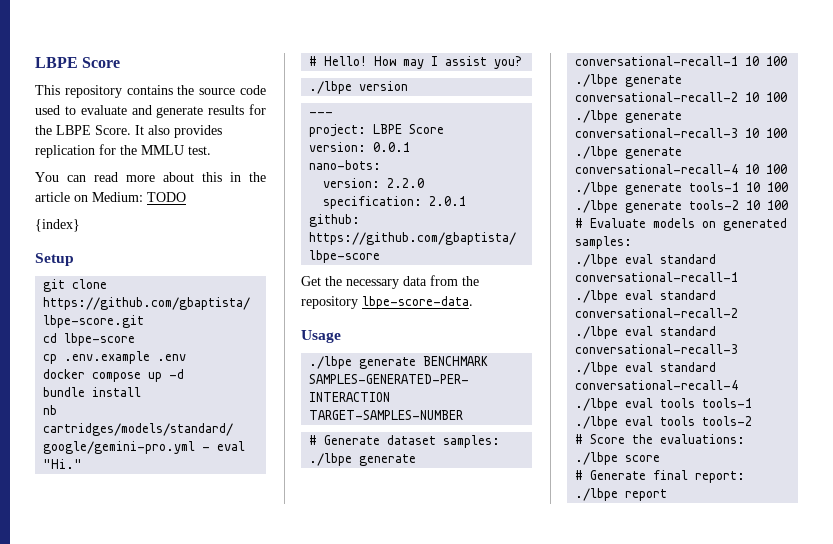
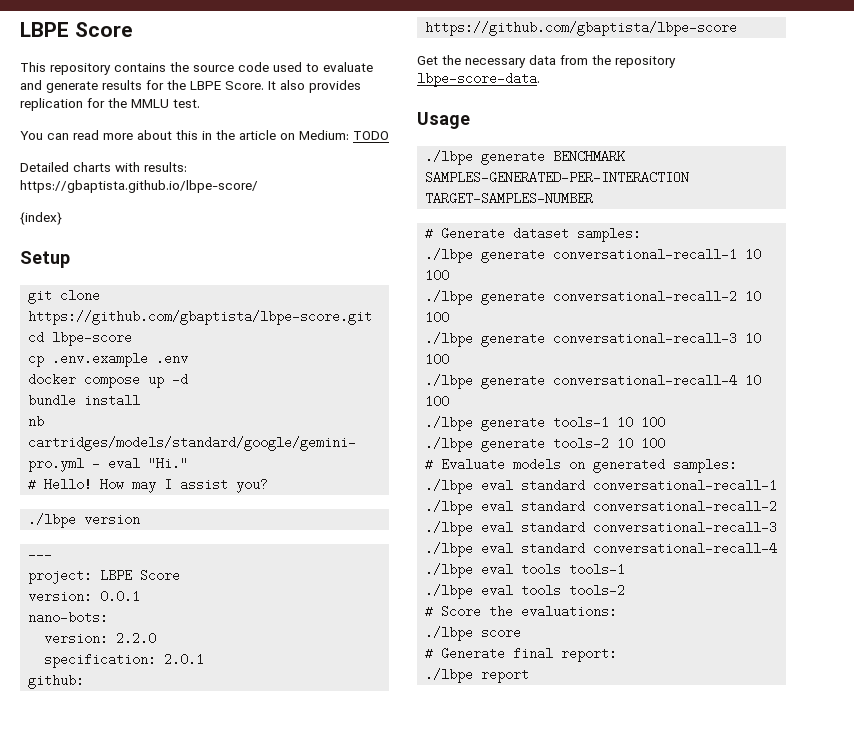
+ Detailed charts with results: https://gbaptista.github.io/lbpe-score/

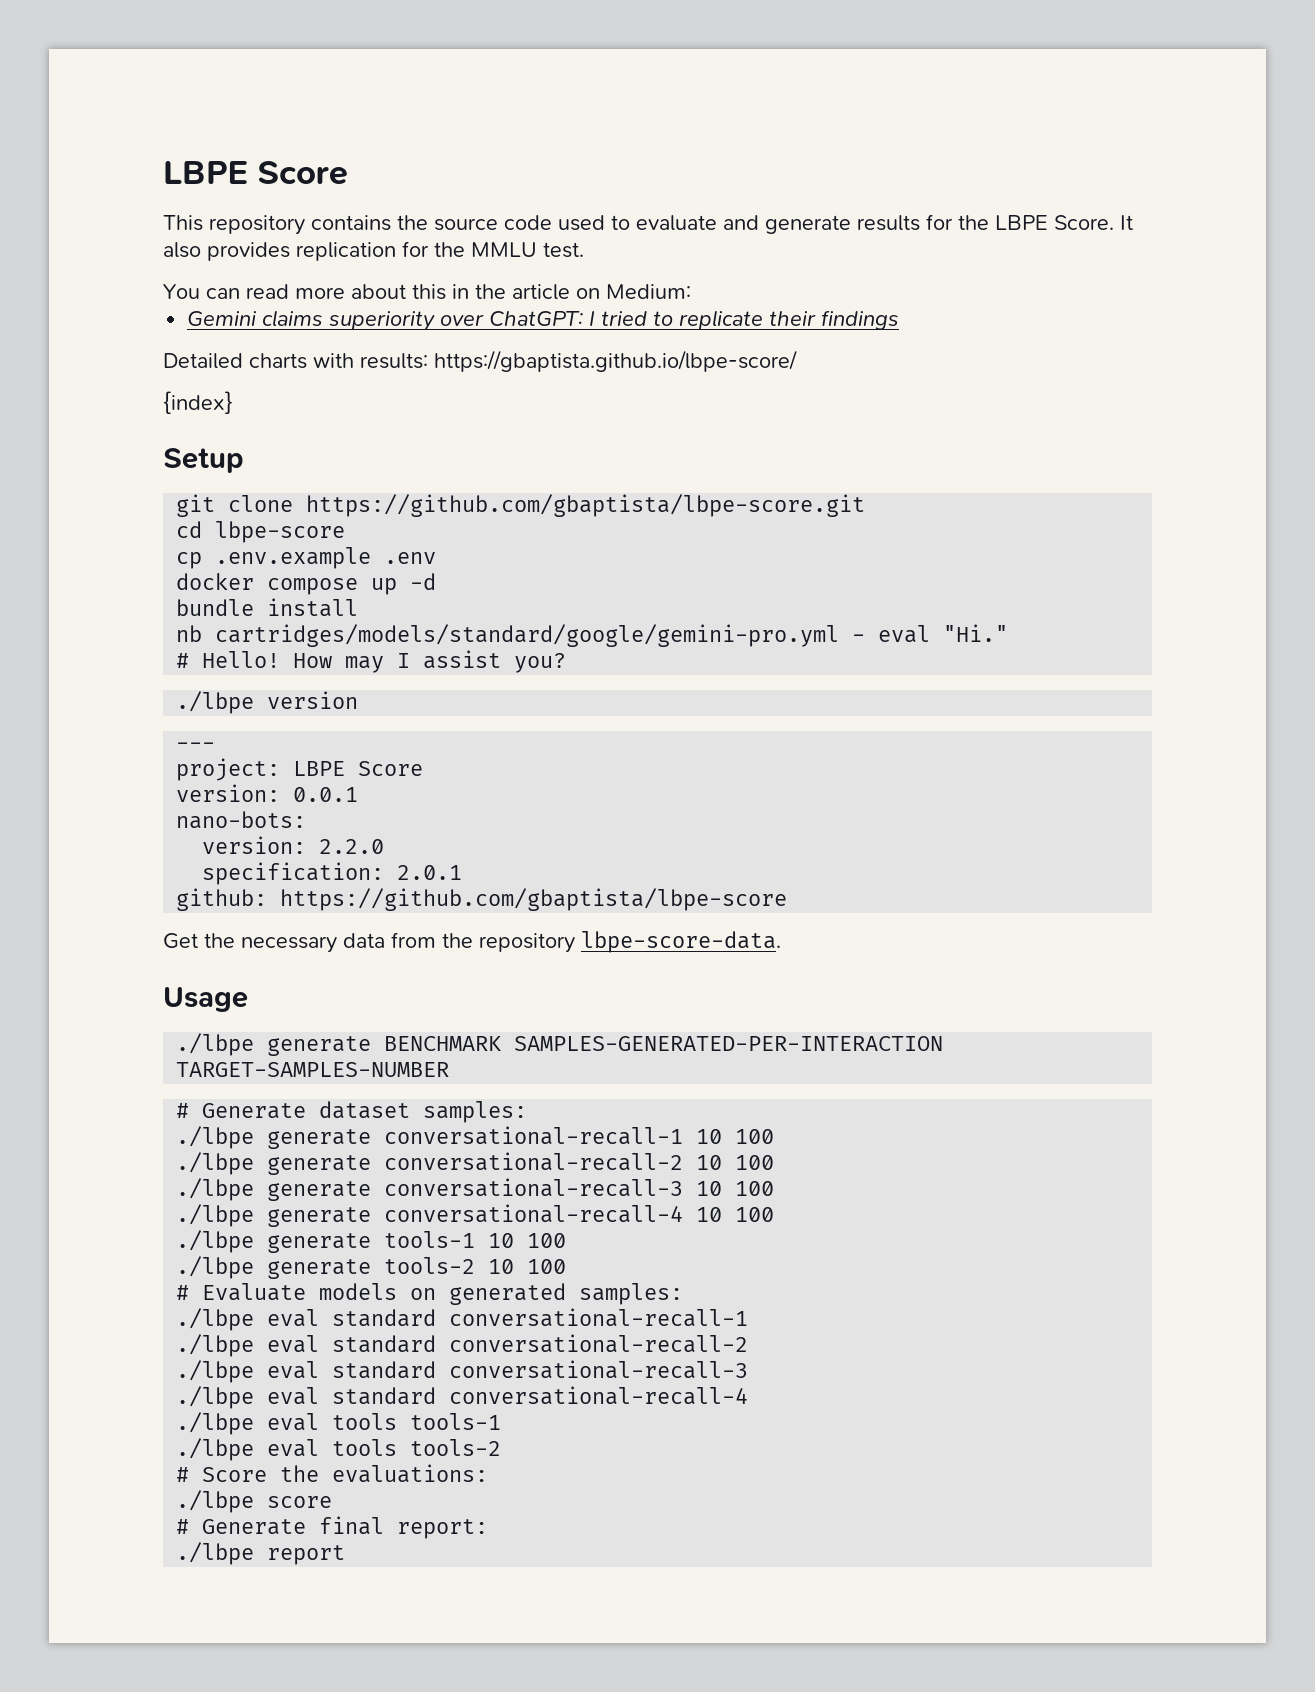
- You can read more about this in the article on Medium: TODO
+ You can read more about this in the article on Medium:
+ Gemini claims superiority over ChatGPT: I tried to replicate their findings

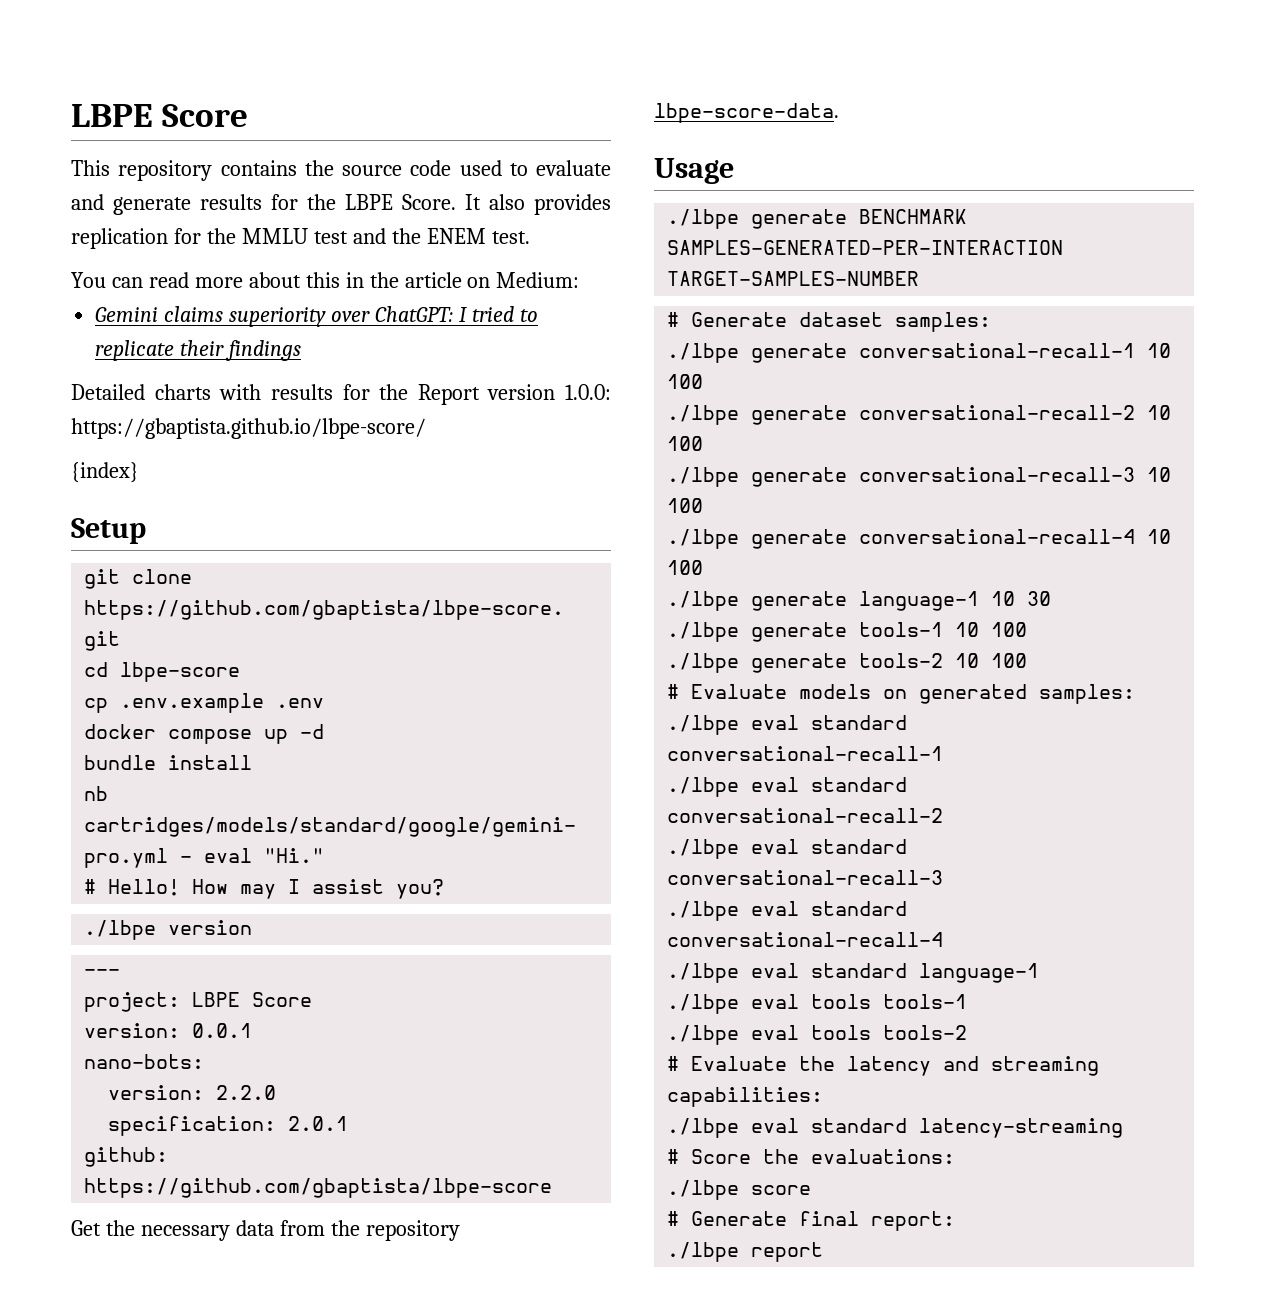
- It also provides replication for the MMLU test.
+ It also provides replication for the MMLU test and the ENEM test.
- Detailed charts with results: https://gbaptista.github.io/lbpe-score/
+ Detailed charts with results for the Report version 1.0.0: https://gbaptista.github.io/lbpe-score/
+ ./lbpe generate language-1 10 30
+ ./lbpe eval standard language-1
+ # Evaluate the latency and streaming capabilities:
+ ./lbpe eval standard latency-streaming

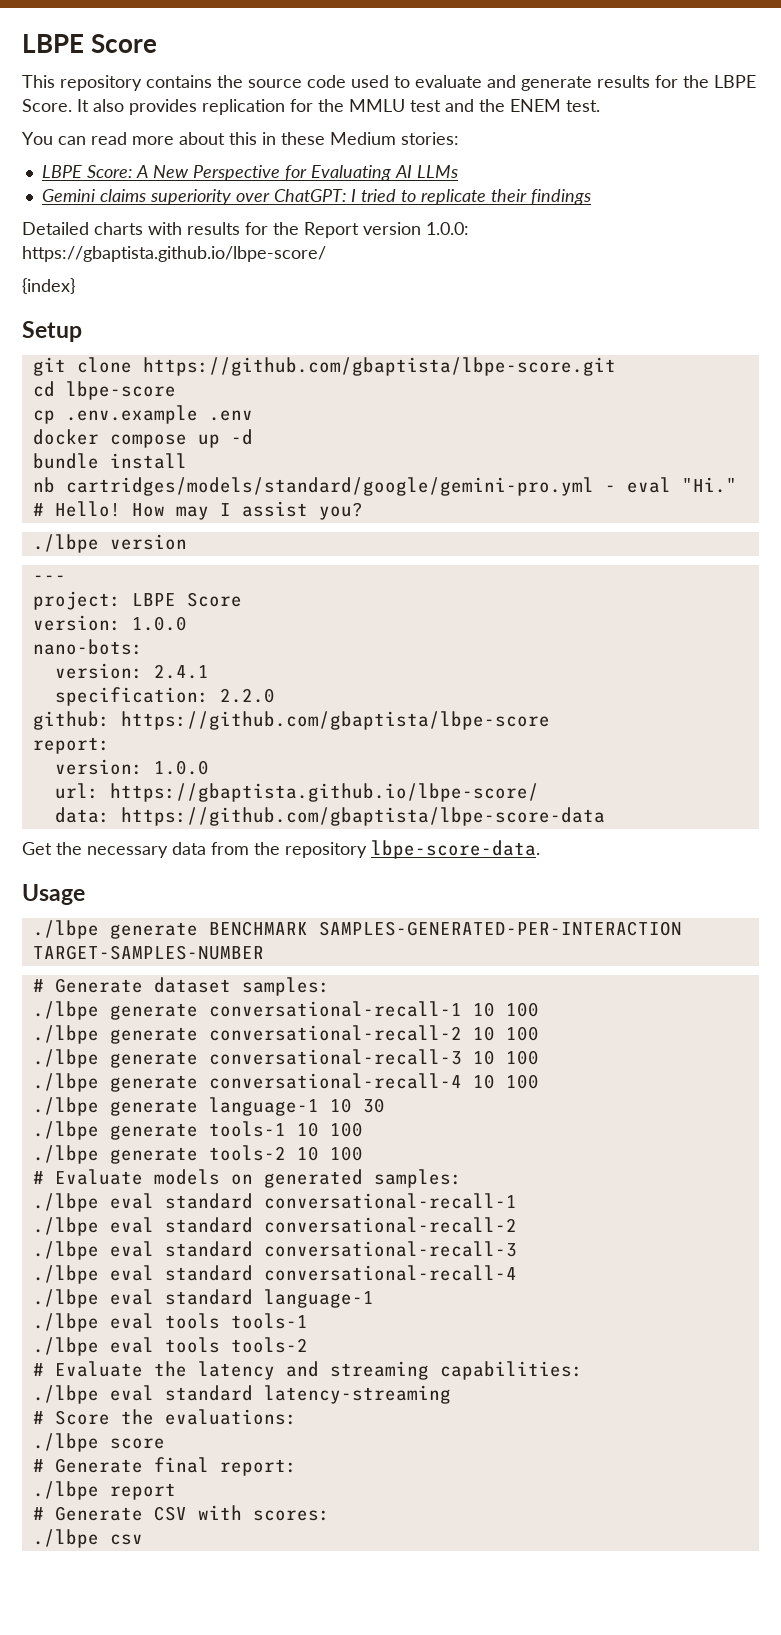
- You can read more about this in the article on Medium:
+ You can read more about this in these Medium stories:
+ LBPE Score: A New Perspective for Evaluating AI LLMs
  project: LBPE Score
- version: 0.0.1
+ version: 1.0.0
- version: 2.2.0
+ version: 2.4.1
- specification: 2.0.1
+ specification: 2.2.0
  github: https://github.com/gbaptista/lbpe-score
+ report:
+ version: 1.0.0
+ url: https://gbaptista.github.io/lbpe-score/
+ data: https://github.com/gbaptista/lbpe-score-data
+ # Generate CSV with scores:
+ ./lbpe csv

